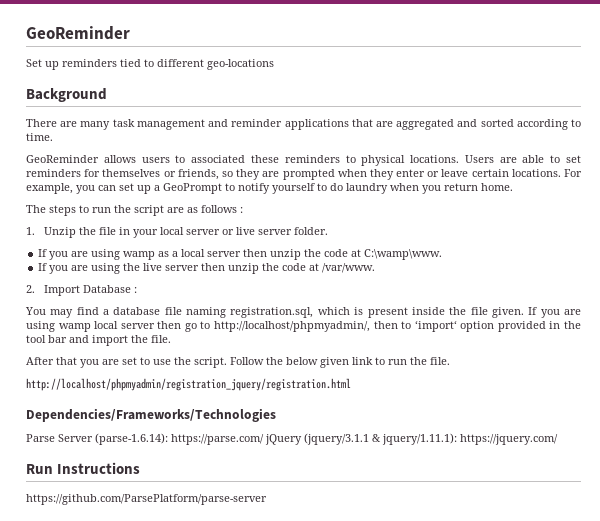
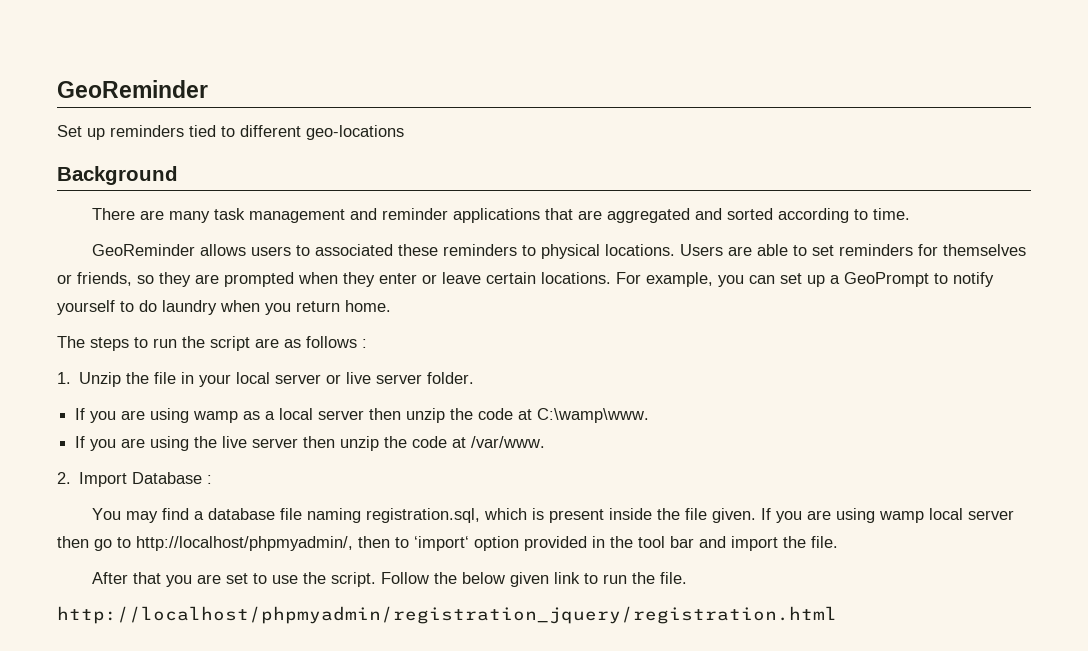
- Dependencies/Frameworks/Technologies
- Parse Server (parse-1.6.14): https://parse.com/ jQuery (jquery/3.1.1 & jquery/1.11.1): https://jquery.com/
- Run Instructions
- https://github.com/ParsePlatform/parse-server

